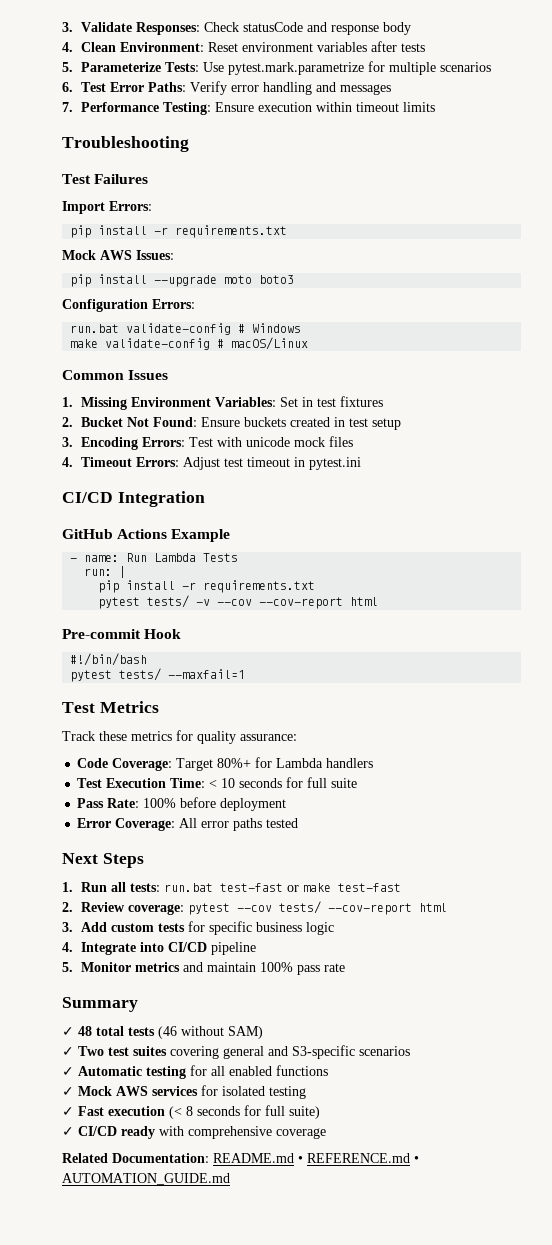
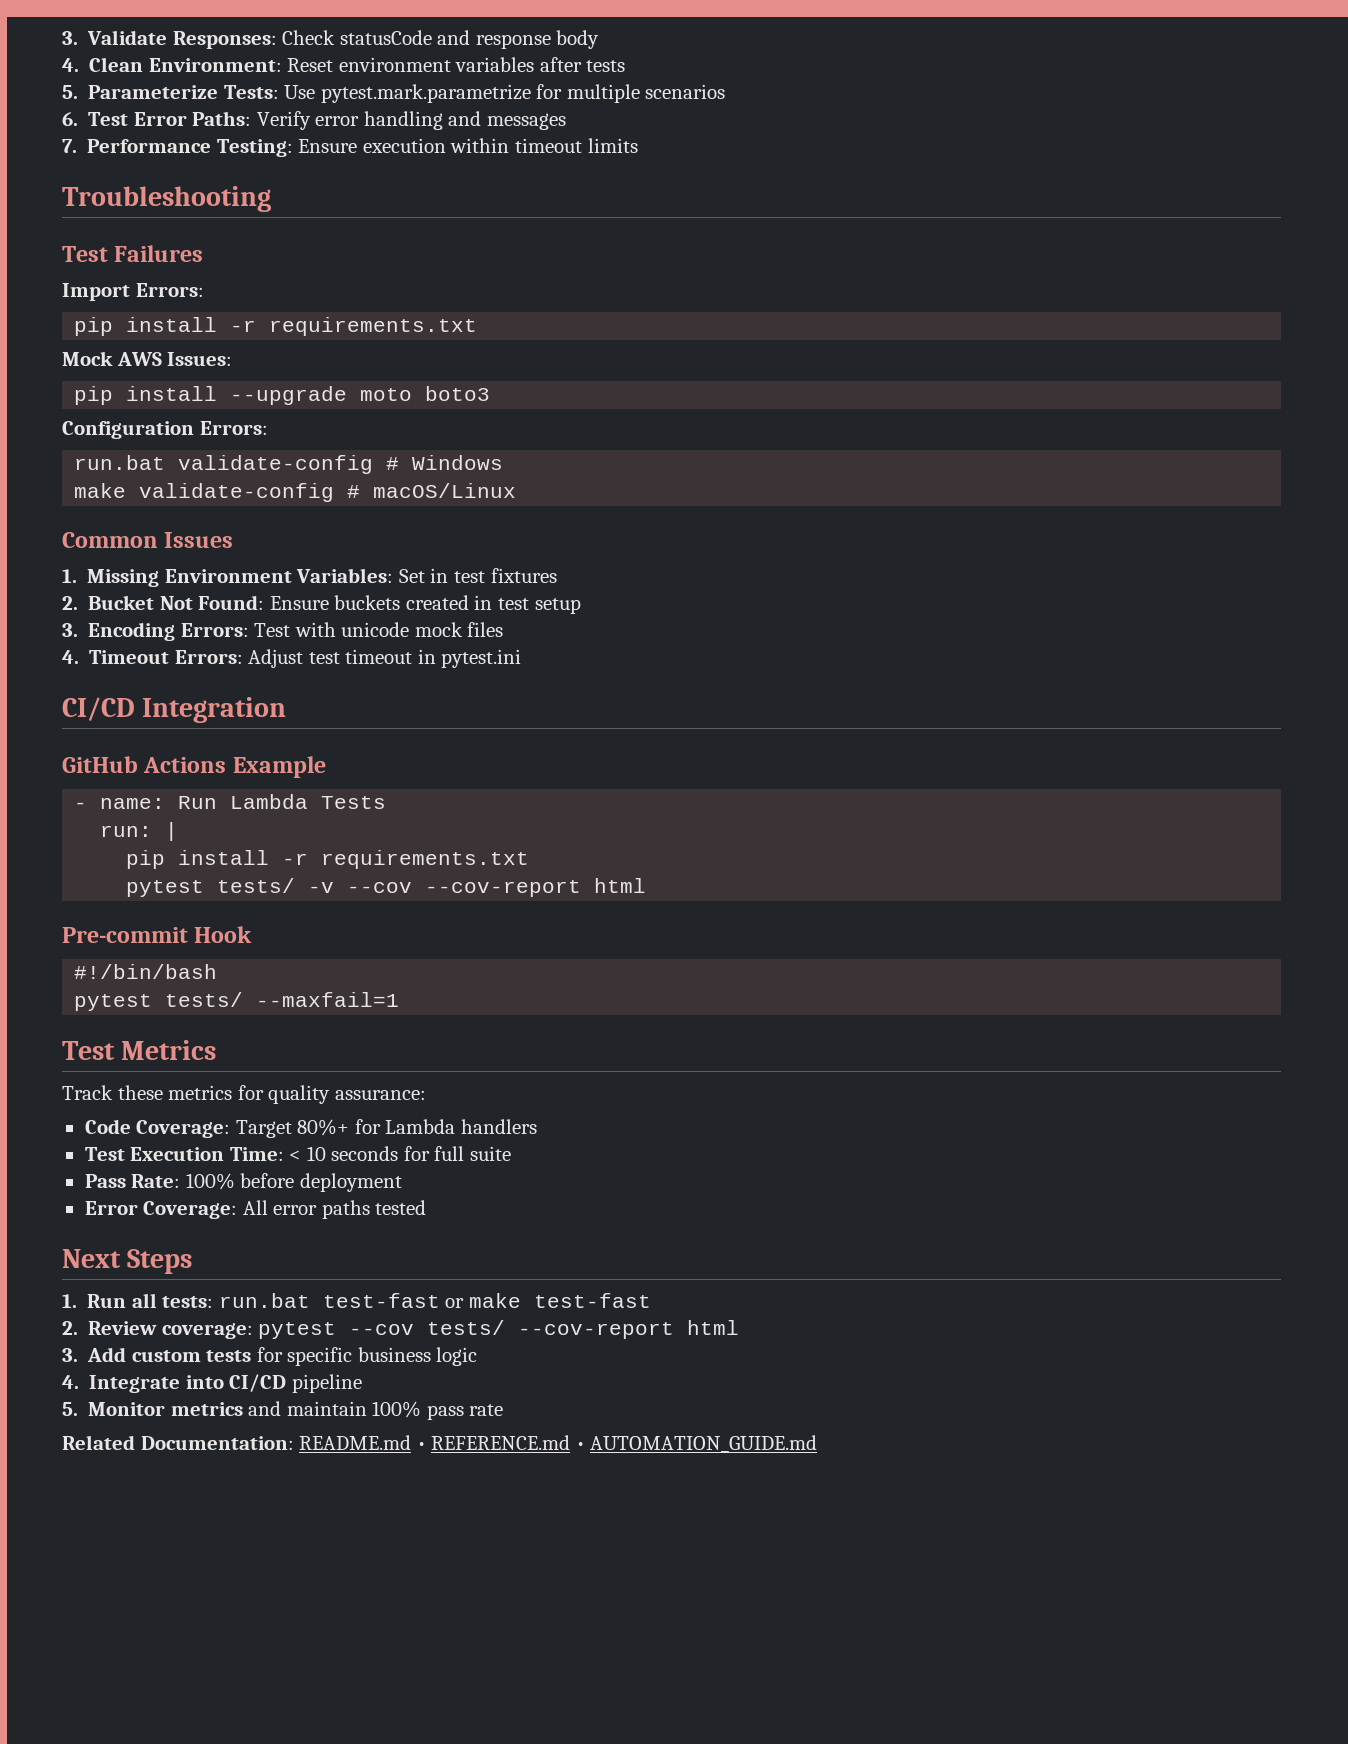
- Summary
- ✓ 48 total tests (46 without SAM)
- ✓ Two test suites covering general and S3-specific scenarios
- ✓ Automatic testing for all enabled functions
- ✓ Mock AWS services for isolated testing
- ✓ Fast execution (< 8 seconds for full suite)
- ✓ CI/CD ready with comprehensive coverage

